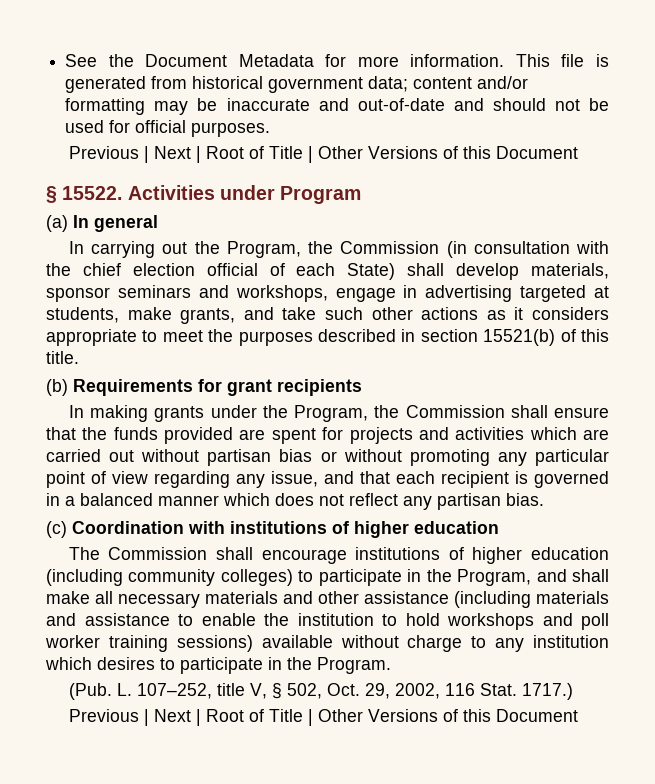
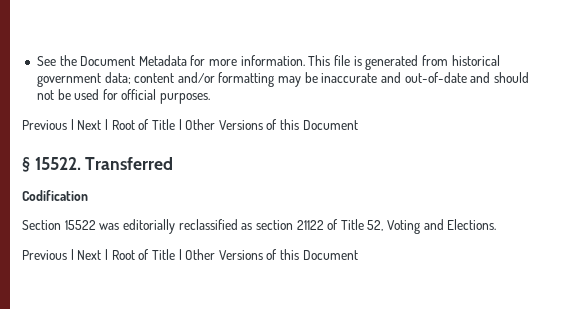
- Activities under Program
- (a) In general
- In carrying out the Program, the Commission (in consultation with the chief election official of each State) shall develop materials, sponsor seminars and workshops, engage in advertising targeted at students, make grants, and take such other actions as it considers appropriate to meet the purposes described in section 15521(b) of this title.
- (b) Requirements for grant recipients
- In making grants under the Program, the Commission shall ensure that the funds provided are spent for projects and activities which are carried out without partisan bias or without promoting any particular point of view regarding any issue, and that each recipient is governed in a balanced manner which does not reflect any partisan bias.
- (c) Coordination with institutions of higher education
- The Commission shall encourage institutions of higher education (including community colleges) to participate in the Program, and shall make all necessary materials and other assistance (including materials and assistance to enable the institution to hold workshops and poll worker training sessions) available without charge to any institution which desires to participate in the Program.
- (Pub. L. 107–252, title V, § 502, Oct. 29, 2002, 116 Stat. 1717.)
+ Transferred
+ Codification
+ Section 15522 was editorially reclassified as section 21122 of Title 52, Voting and Elections.

